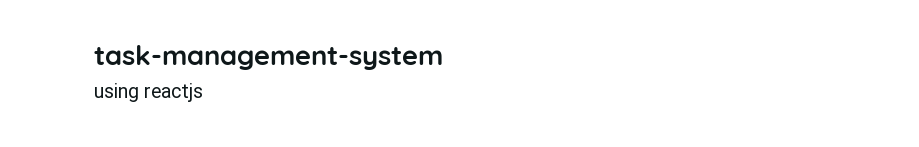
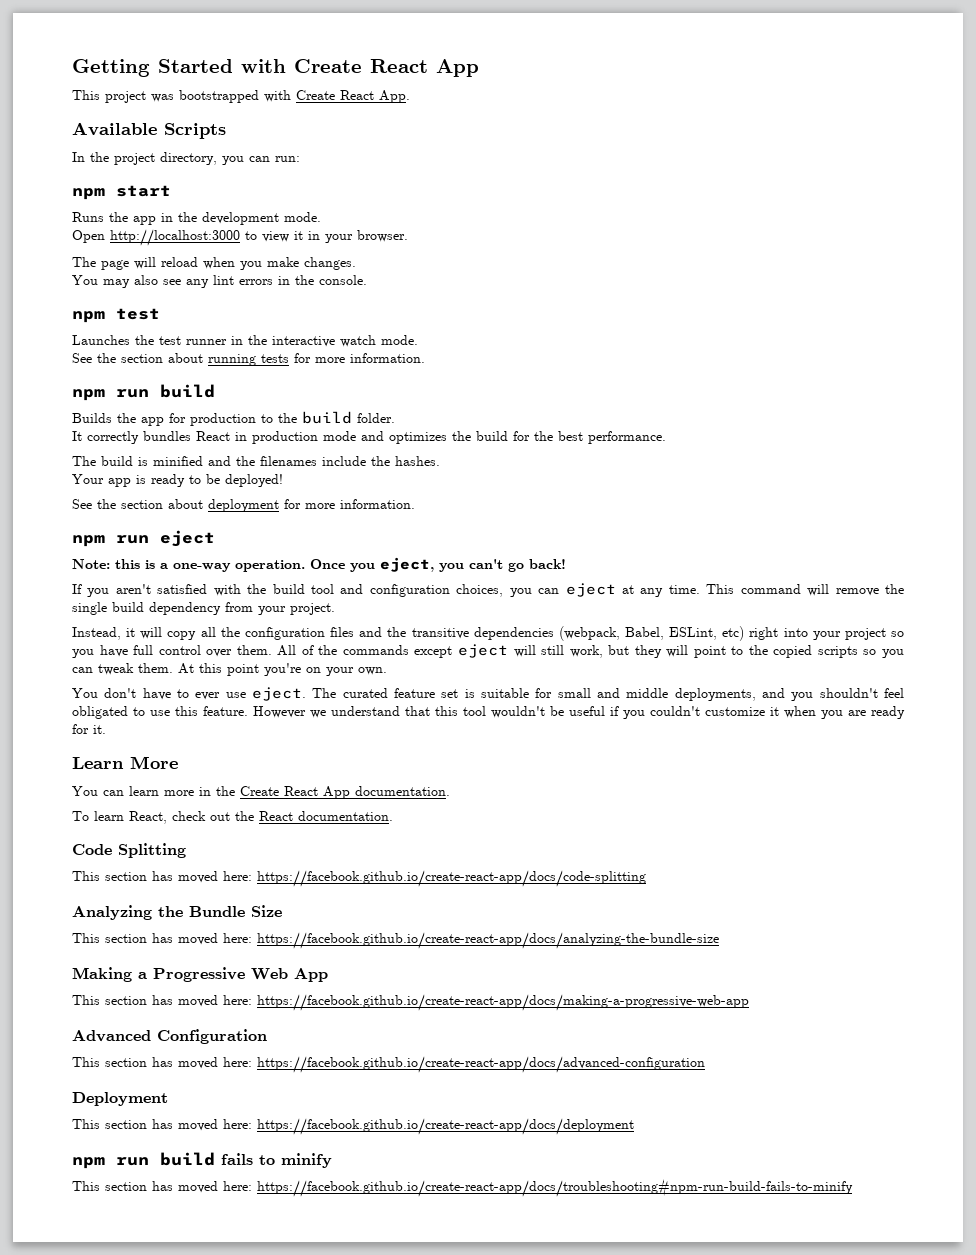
- task-management-system
- using reactjs
+ Getting Started with Create React App
+ This project was bootstrapped with Create React App.
+ Available Scripts
+ In the project directory, you can run:
+ npm start
+ Runs the app in the development mode.
+ Open http://localhost:3000 to view it in your browser.
+ The page will reload when you make changes.
+ You may also see any lint errors in the console.
+ npm test
+ Launches the test runner in the interactive watch mode.
+ See the section about running tests for more information.
+ npm run build
+ Builds the app for production to the build folder.
+ It correctly bundles React in production mode and optimizes the build for the best performance.
+ The build is minified and the filenames include the hashes.
+ Your app is ready to be deployed!
+ See the section about deployment for more information.
+ npm run eject
+ Note: this is a one-way operation. Once you eject, you can't go back!
+ If you aren't satisfied with the build tool and configuration choices, you can eject at any time. This command will remove the single build dependency from your project.
+ Instead, it will copy all the configuration files and the transitive dependencies (webpack, Babel, ESLint, etc) right into your project so you have full control over them. All of the commands except eject will still work, but they will point to the copied scripts so you can tweak them. At this point you're on your own.
+ You don't have to ever use eject. The curated feature set is suitable for small and middle deployments, and you shouldn't feel obligated to use this feature. However we understand that this tool wouldn't be useful if you couldn't customize it when you are ready for it.
+ Learn More
+ You can learn more in the Create React App documentation.
+ To learn React, check out the React documentation.
+ Code Splitting
+ This section has moved here: https://facebook.github.io/create-react-app/docs/code-splitting
+ Analyzing the Bundle Size
+ This section has moved here: https://facebook.github.io/create-react-app/docs/analyzing-the-bundle-size
+ Making a Progressive Web App
+ This section has moved here: https://facebook.github.io/create-react-app/docs/making-a-progressive-web-app
+ Advanced Configuration
+ This section has moved here: https://facebook.github.io/create-react-app/docs/advanced-configuration
+ Deployment
+ This section has moved here: https://facebook.github.io/create-react-app/docs/deployment
+ npm run build fails to minify
+ This section has moved here: https://facebook.github.io/create-react-app/docs/troubleshooting#npm-run-build-fails-to-minify

